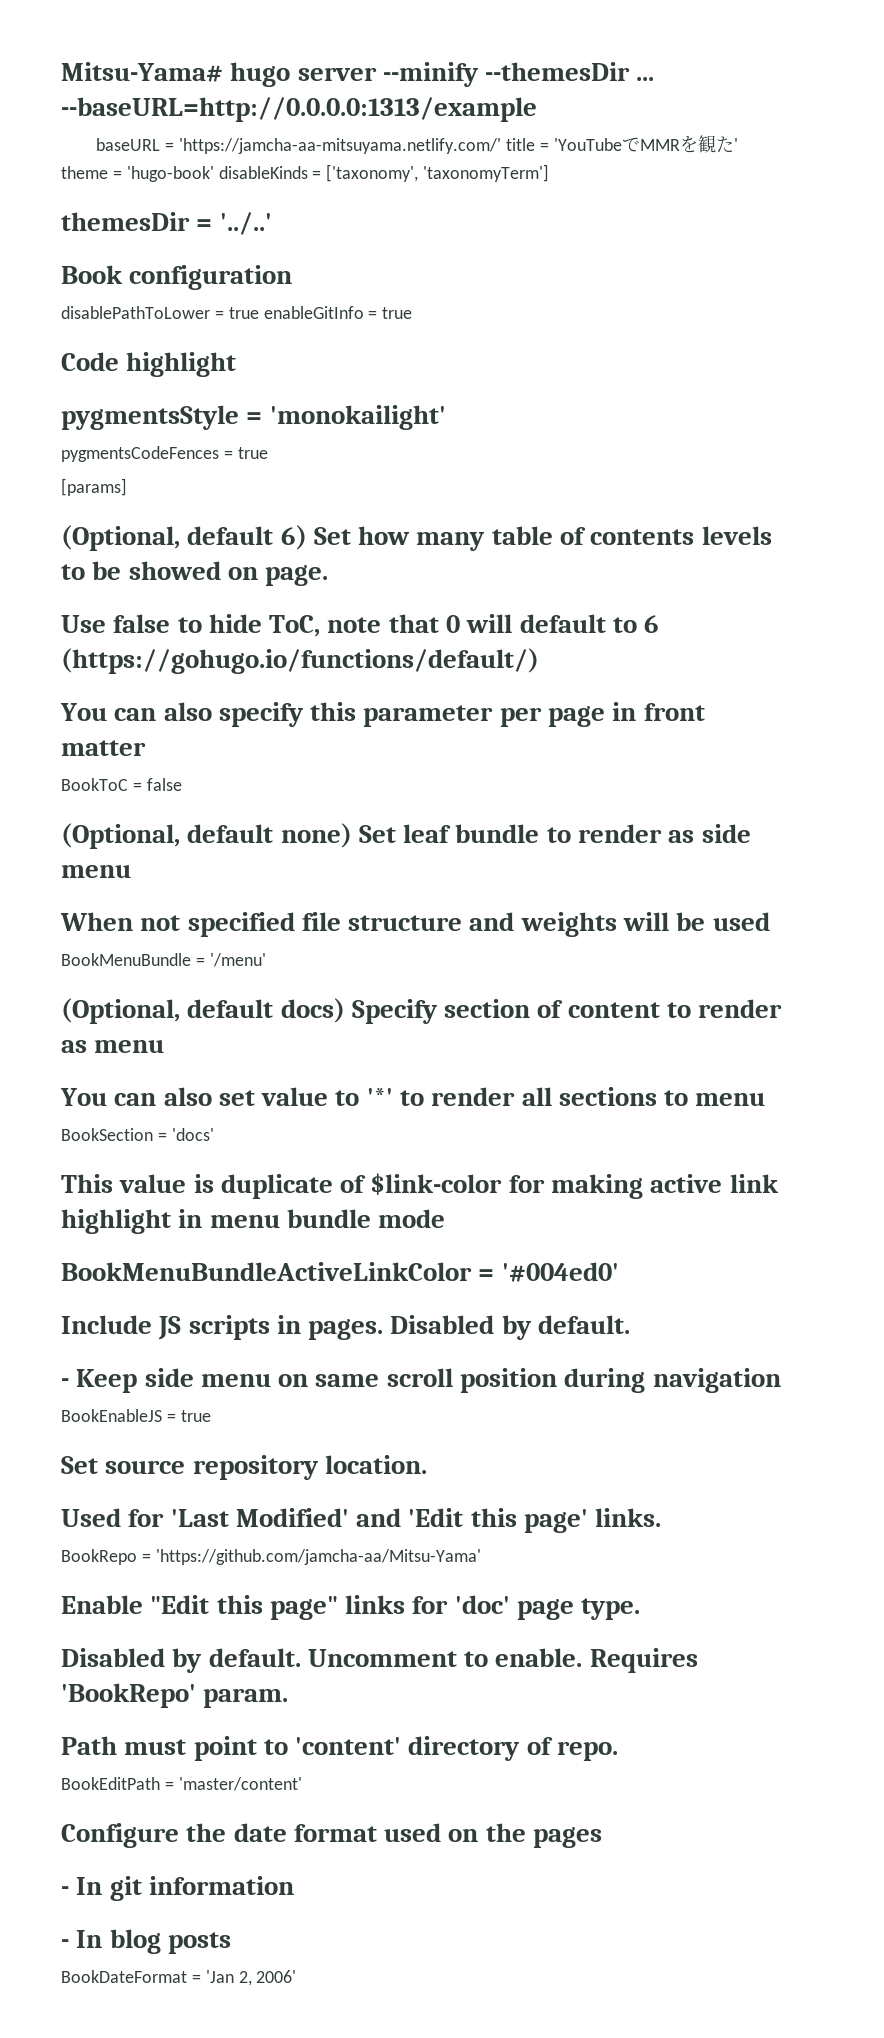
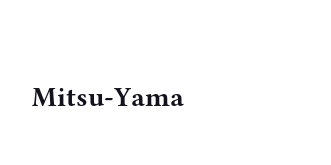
- Mitsu-Yama# hugo server --minify --themesDir ... --baseURL=http://0.0.0.0:1313/example
- baseURL = 'https://jamcha-aa-mitsuyama.netlify.com/' title = 'YouTubeでMMRを観た' theme = 'hugo-book' disableKinds = ['taxonomy', 'taxonomyTerm']
- themesDir = '../..'
- Book configuration
- disablePathToLower = true enableGitInfo = true
- Code highlight
- pygmentsStyle = 'monokailight'
- pygmentsCodeFences = true
- [params]
- (Optional, default 6) Set how many table of contents levels to be showed on page.
- Use false to hide ToC, note that 0 will default to 6 (https://gohugo.io/functions/default/)
- You can also specify this parameter per page in front matter
- BookToC = false
- (Optional, default none) Set leaf bundle to render as side menu
- When not specified file structure and weights will be used
- BookMenuBundle = '/menu'
- (Optional, default docs) Specify section of content to render as menu
- You can also set value to '*' to render all sections to menu
- BookSection = 'docs'
- This value is duplicate of $link-color for making active link highlight in menu bundle mode
- BookMenuBundleActiveLinkColor = '#004ed0'
- Include JS scripts in pages. Disabled by default.
- - Keep side menu on same scroll position during navigation
- BookEnableJS = true
- Set source repository location.
- Used for 'Last Modified' and 'Edit this page' links.
- BookRepo = 'https://github.com/jamcha-aa/Mitsu-Yama'
- Enable "Edit this page" links for 'doc' page type.
- Disabled by default. Uncomment to enable. Requires 'BookRepo' param.
- Path must point to 'content' directory of repo.
- BookEditPath = 'master/content'
- Configure the date format used on the pages
- - In git information
- - In blog posts
- BookDateFormat = 'Jan 2, 2006'
+ Mitsu-Yama

